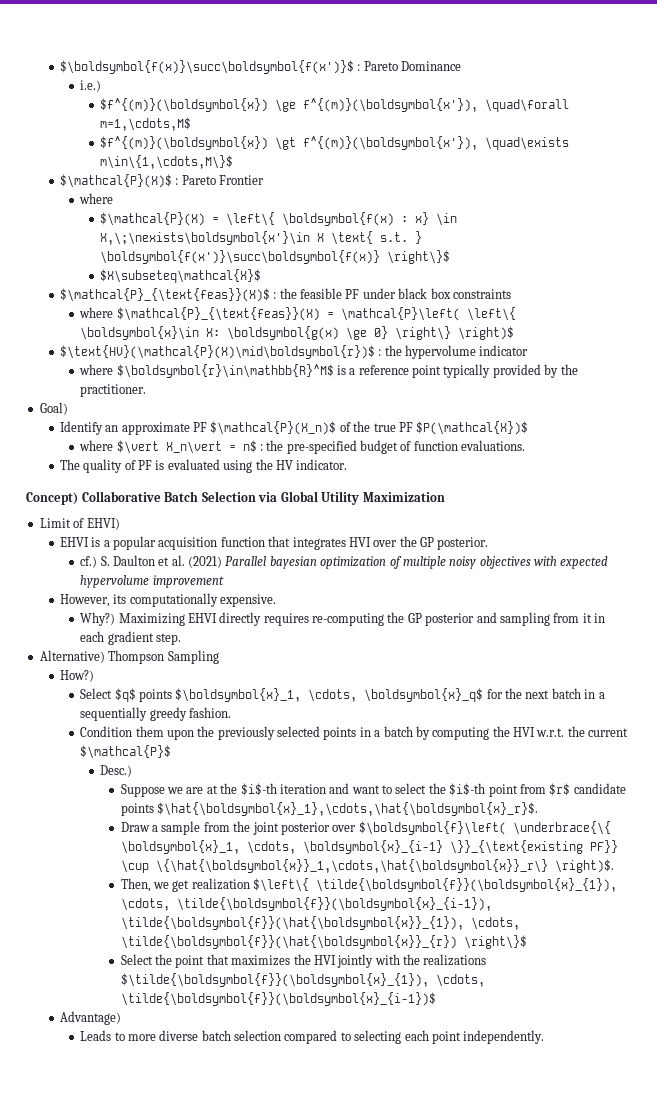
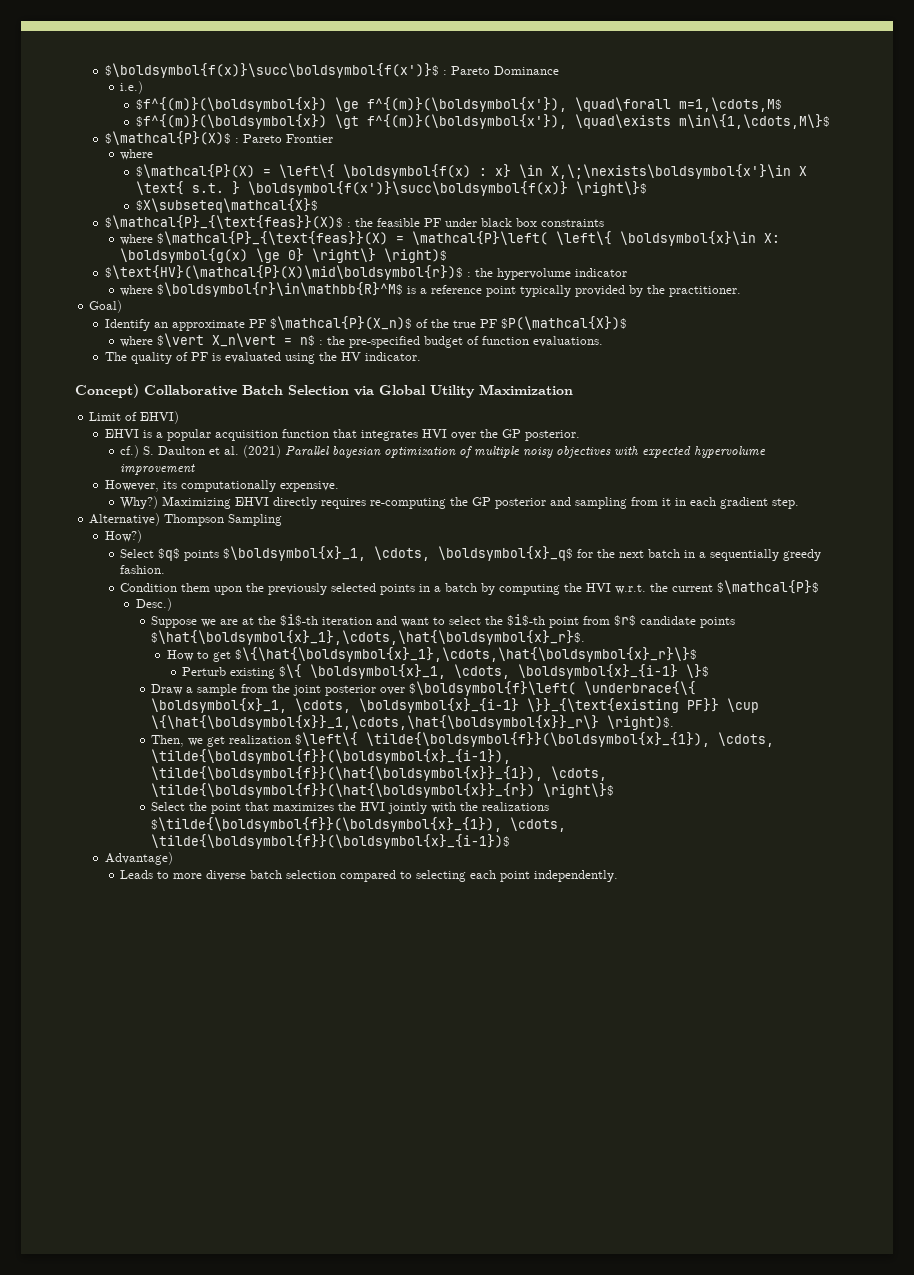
+ How to get $\{\hat{\boldsymbol{x}_1},\cdots,\hat{\boldsymbol{x}_r}\}$
+ Perturb existing $\{ \boldsymbol{x}_1, \cdots, \boldsymbol{x}_{i-1} \}$

